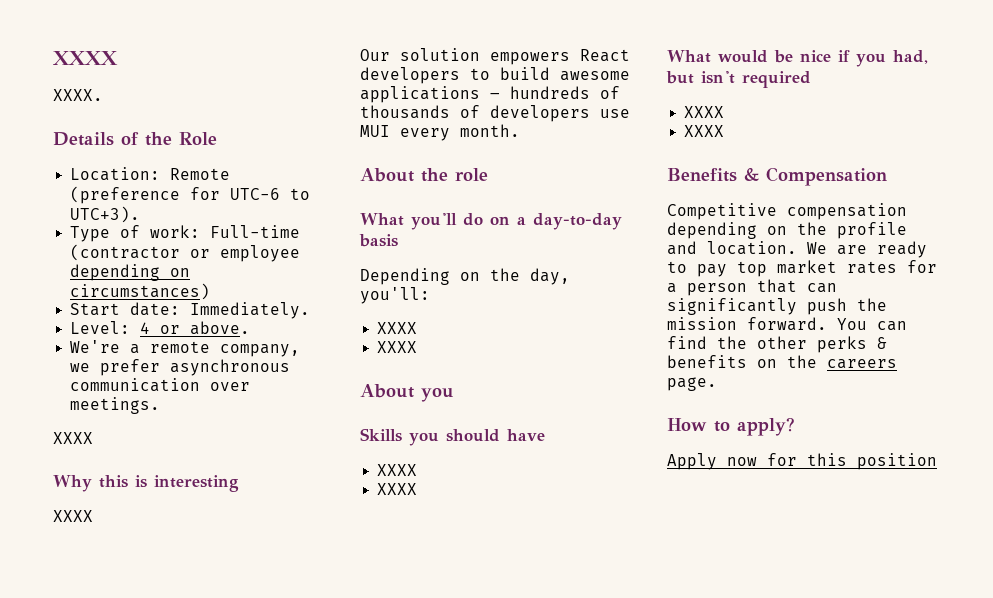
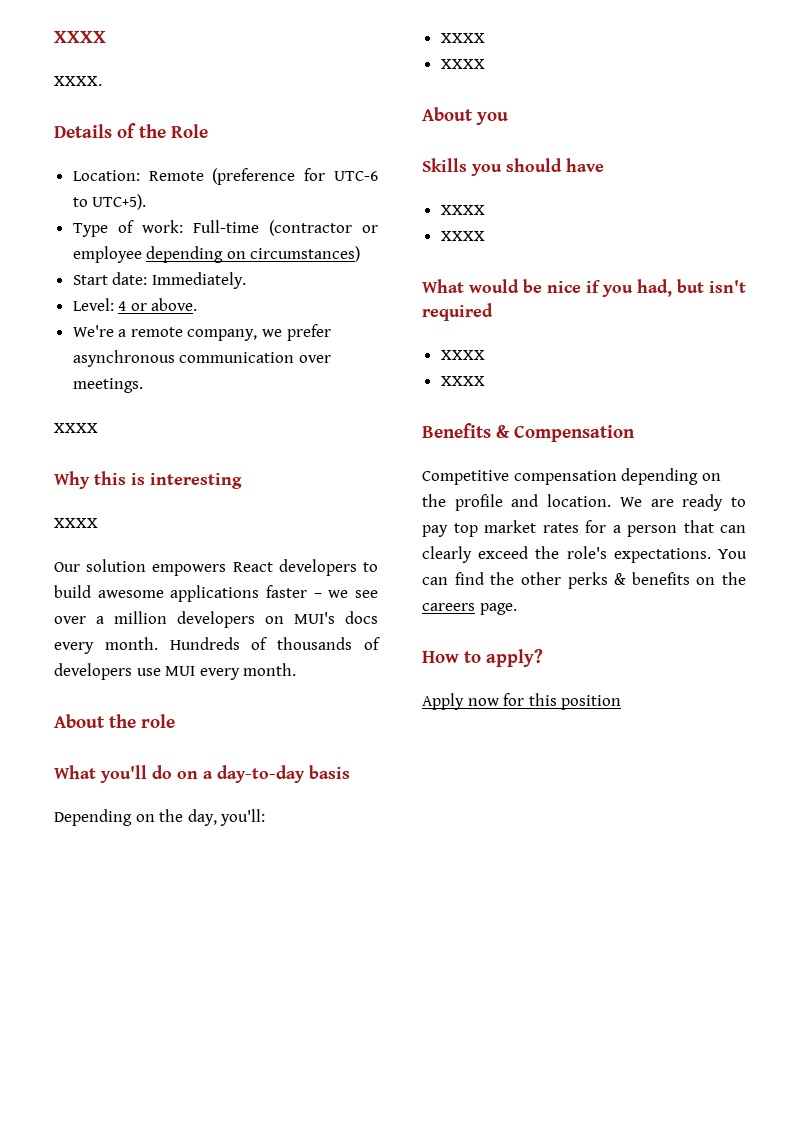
- Location: Remote (preference for UTC-6 to UTC+3).
+ Location: Remote (preference for UTC-6 to UTC+5).
- Our solution empowers React developers to build awesome applications – hundreds of thousands of developers use MUI every month.
+ Our solution empowers React developers to build awesome applications faster – we see over a million developers on MUI's docs every month. Hundreds of thousands of developers use MUI every month.
- We are ready to pay top market rates for a person that can significantly push the mission forward.
+ We are ready to pay top market rates for a person that can clearly exceed the role's expectations.

